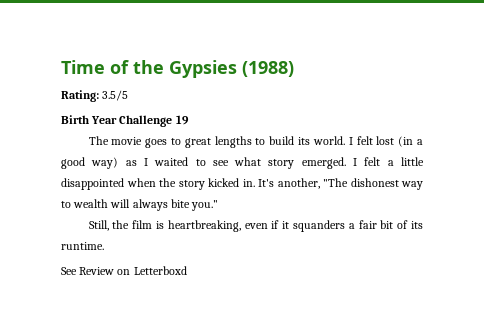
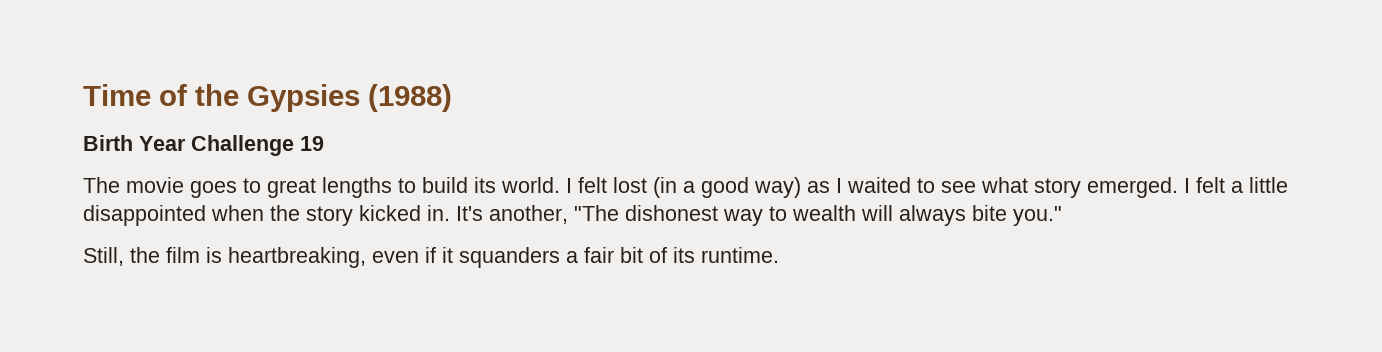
- Rating: 3.5/5
- See Review on Letterboxd

